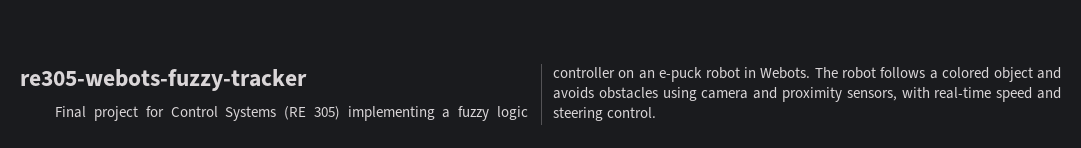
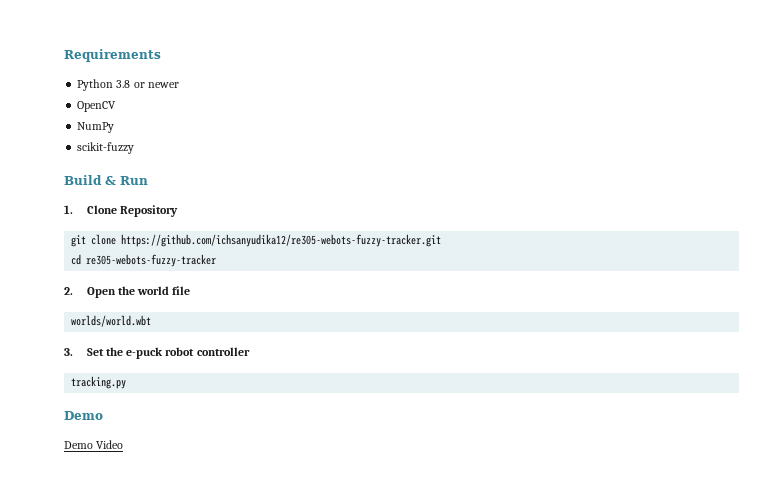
- re305-webots-fuzzy-tracker
- Final project for Control Systems (RE 305) implementing a fuzzy logic controller on an e-puck robot in Webots. The robot follows a colored object and avoids obstacles using camera and proximity sensors, with real-time speed and steering control.
+ Requirements
+ Python 3.8 or newer
+ OpenCV
+ NumPy
+ scikit-fuzzy
+ Build & Run
+ 1. Clone Repository
+ git clone https://github.com/ichsanyudika12/re305-webots-fuzzy-tracker.git
+ cd re305-webots-fuzzy-tracker
+ 2. Open the world file
+ worlds/world.wbt
+ 3. Set the e-puck robot controller
+ tracking.py
+ Demo
+ Demo Video

